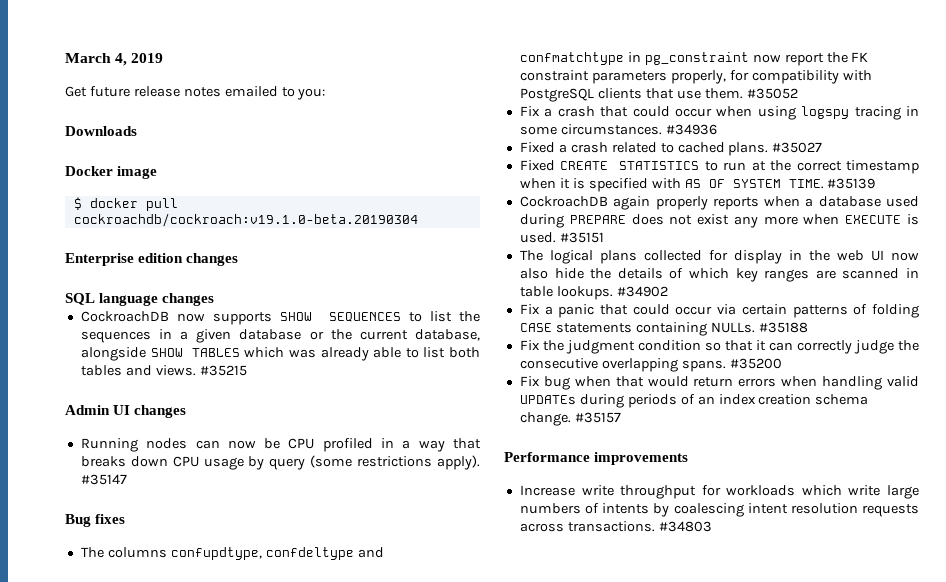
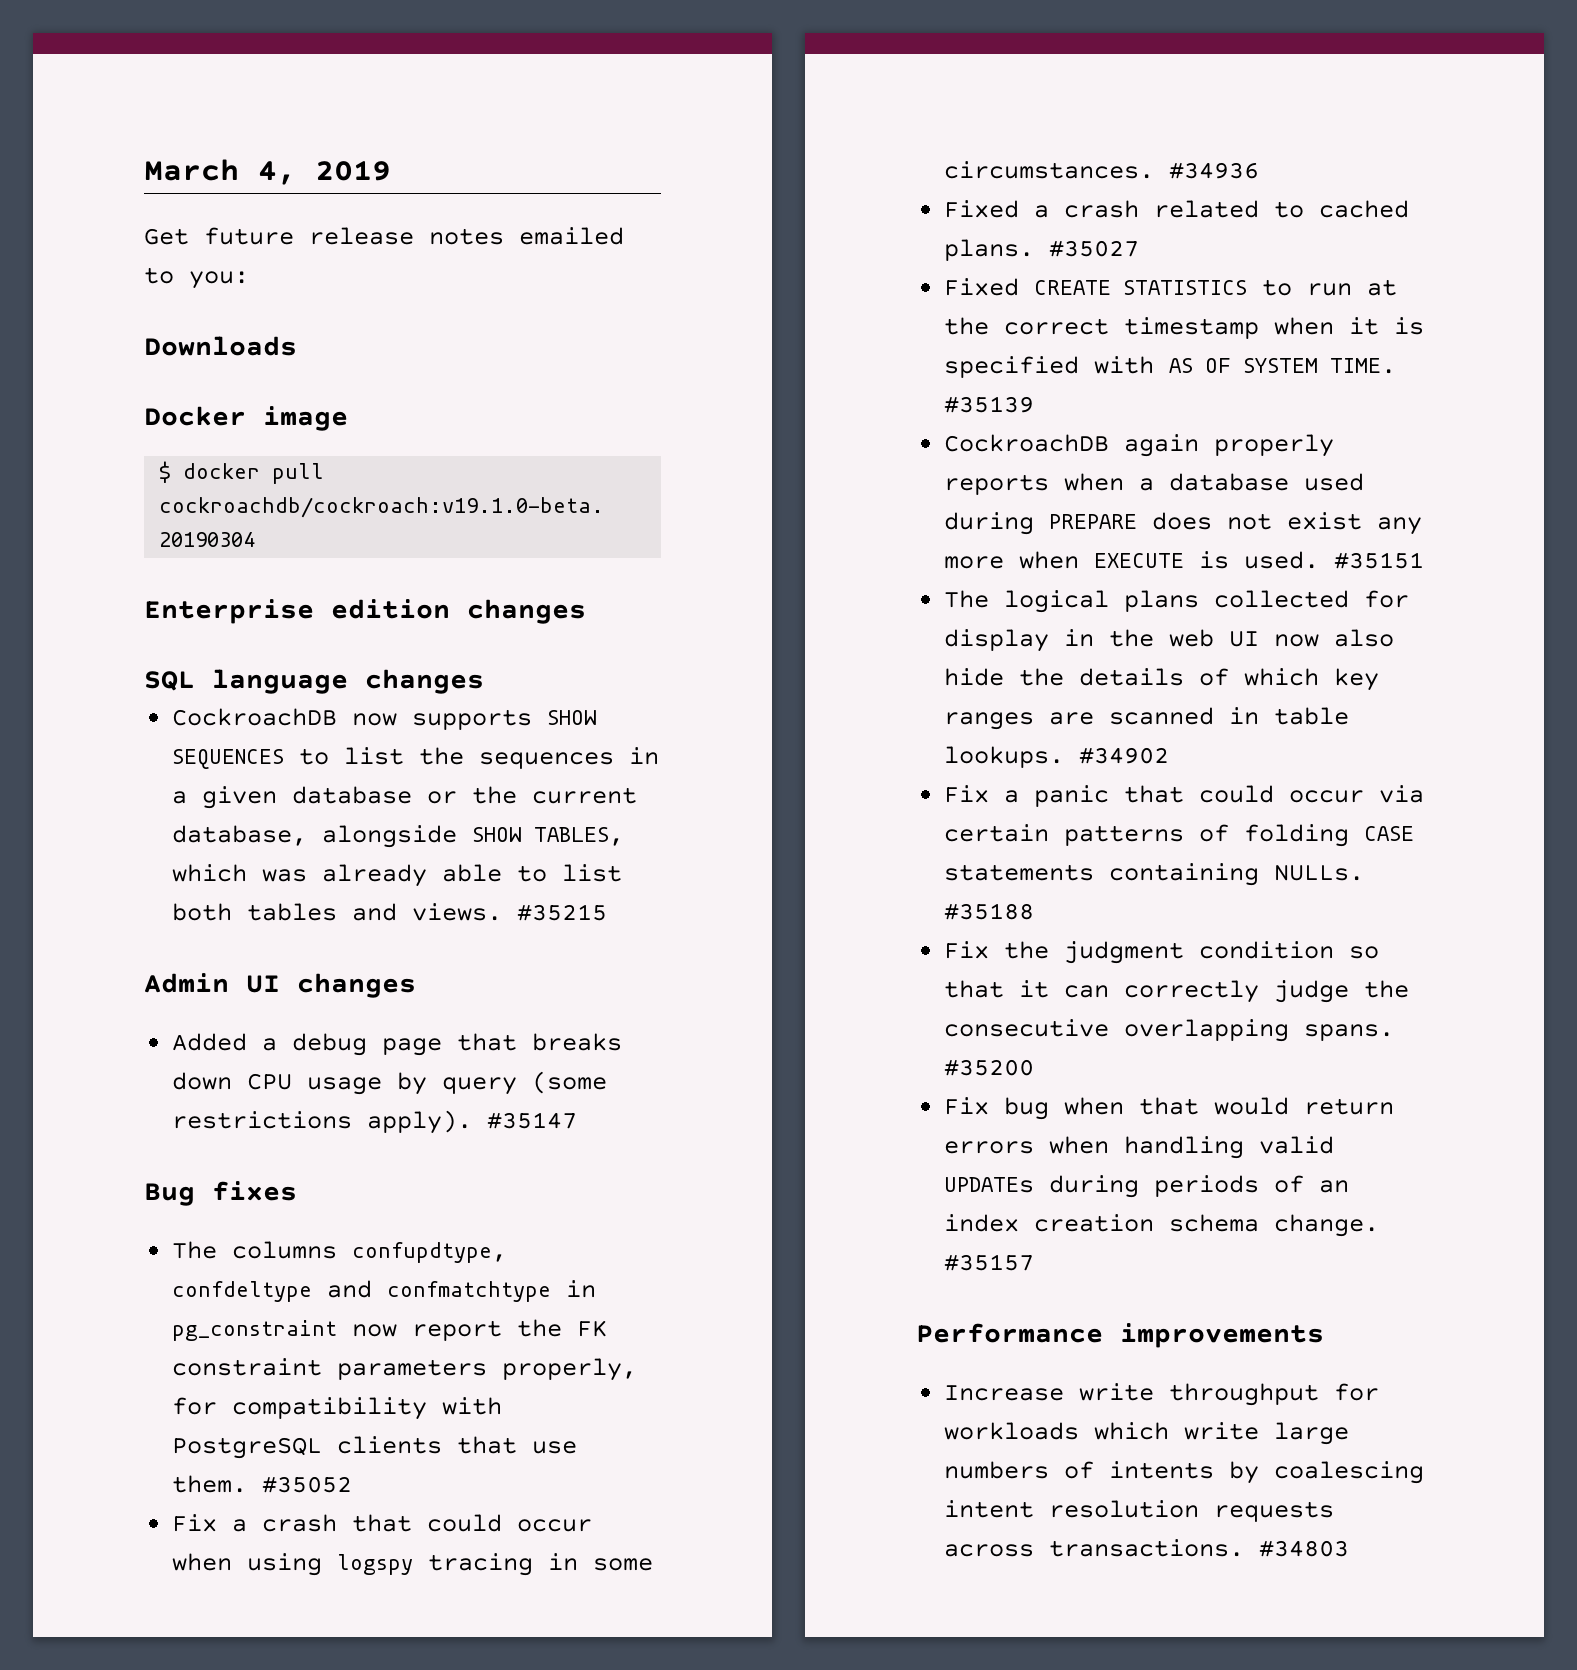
- CockroachDB now supports SHOW SEQUENCES to list the sequences in a given database or the current database, alongside SHOW TABLES which was already able to list both tables and views.
+ CockroachDB now supports SHOW SEQUENCES to list the sequences in a given database or the current database, alongside SHOW TABLES, which was already able to list both tables and views.
- Running nodes can now be CPU profiled in a way that breaks down CPU usage by query (some restrictions apply).
+ Added a debug page that breaks down CPU usage by query (some restrictions apply).

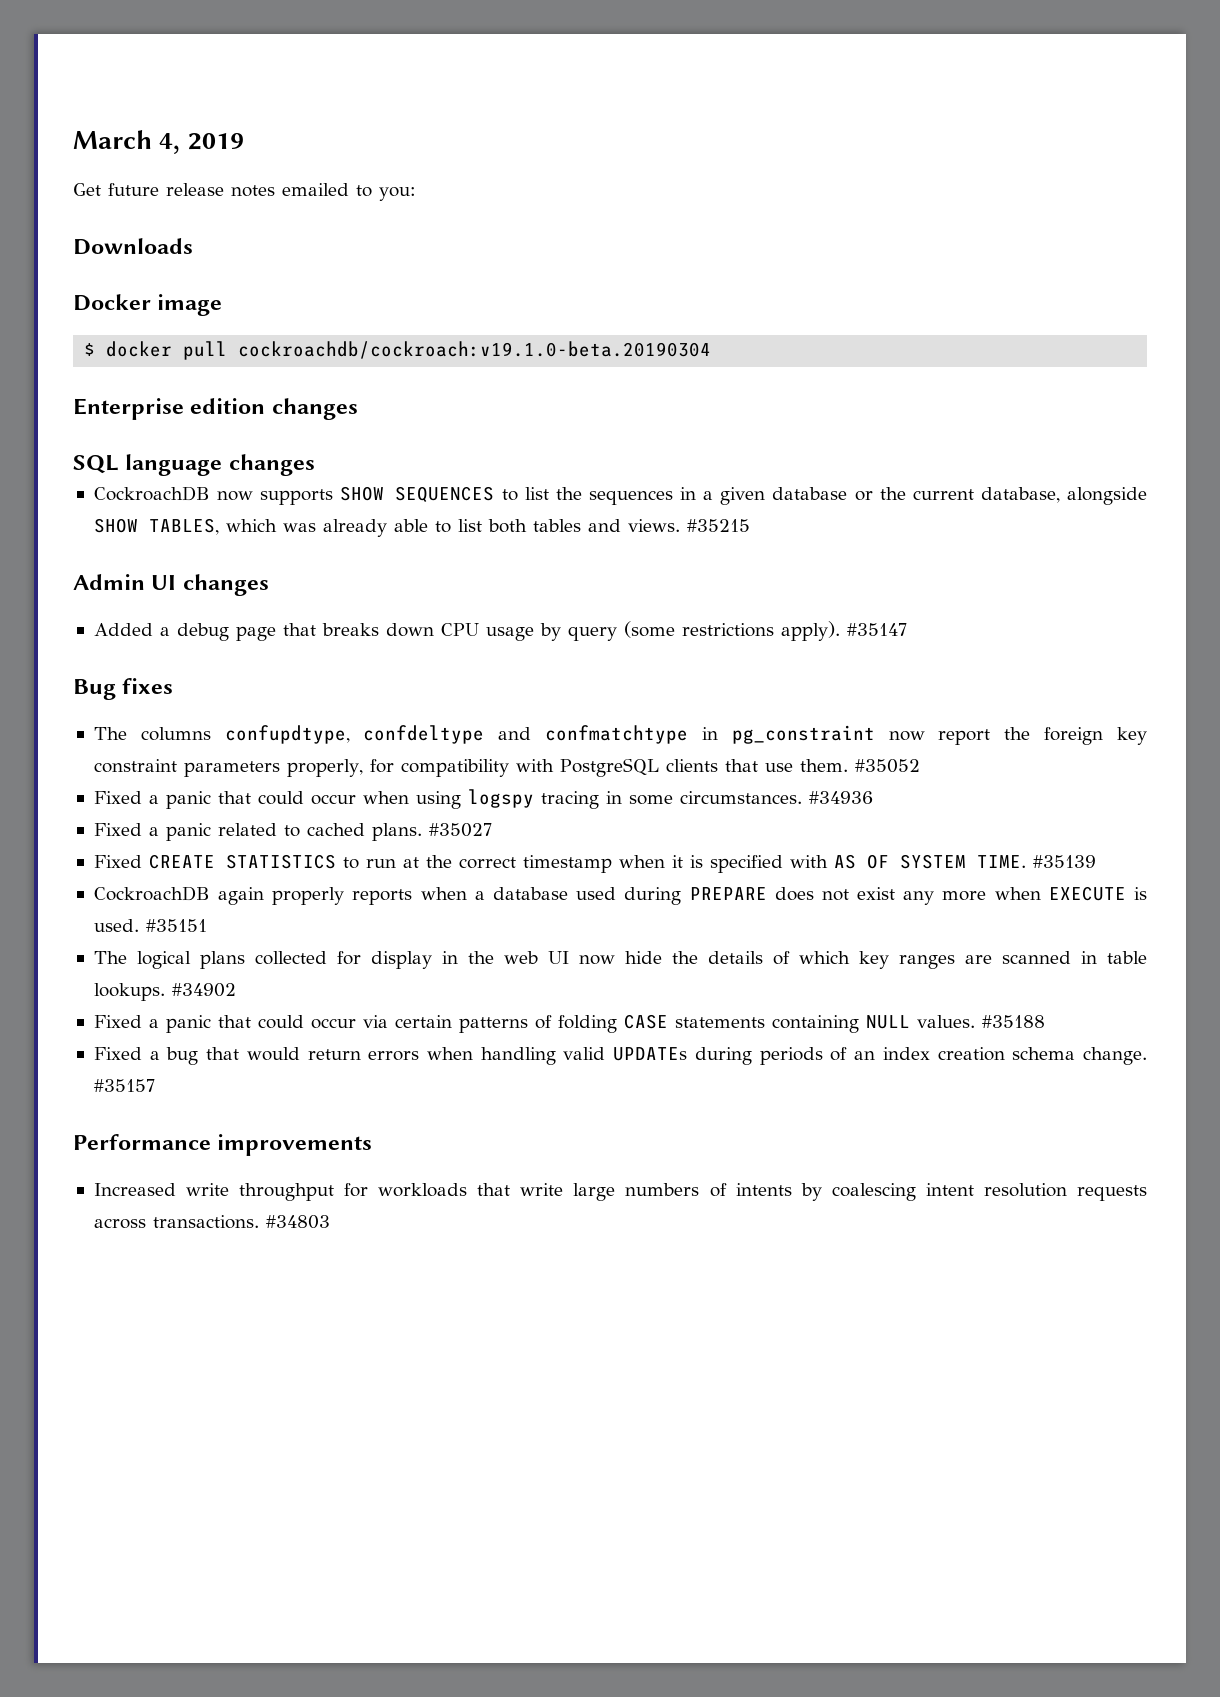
- The columns confupdtype, confdeltype and confmatchtype in pg_constraint now report the FK constraint parameters properly, for compatibility with PostgreSQL clients that use them.
+ The columns confupdtype, confdeltype and confmatchtype in pg_constraint now report the foreign key constraint parameters properly, for compatibility with PostgreSQL clients that use them.
- Fix a crash that could occur when using logspy tracing in some circumstances.
+ Fixed a panic that could occur when using logspy tracing in some circumstances.
- Fixed a crash related to cached plans.
+ Fixed a panic related to cached plans.
- The logical plans collected for display in the web UI now also hide the details of which key ranges are scanned in table lookups.
+ The logical plans collected for display in the web UI now hide the details of which key ranges are scanned in table lookups.
- Fix a panic that could occur via certain patterns of folding CASE statements containing NULLs.
+ Fixed a panic that could occur via certain patterns of folding CASE statements containing NULL values.
- Fix the judgment condition so that it can correctly judge the consecutive overlapping spans. #35200
- Fix bug when that would return errors when handling valid UPDATEs during periods of an index creation schema change.
+ Fixed a bug that would return errors when handling valid UPDATEs during periods of an index creation schema change.
- Increase write throughput for workloads which write large numbers of intents by coalescing intent resolution requests across transactions.
+ Increased write throughput for workloads that write large numbers of intents by coalescing intent resolution requests across transactions.

